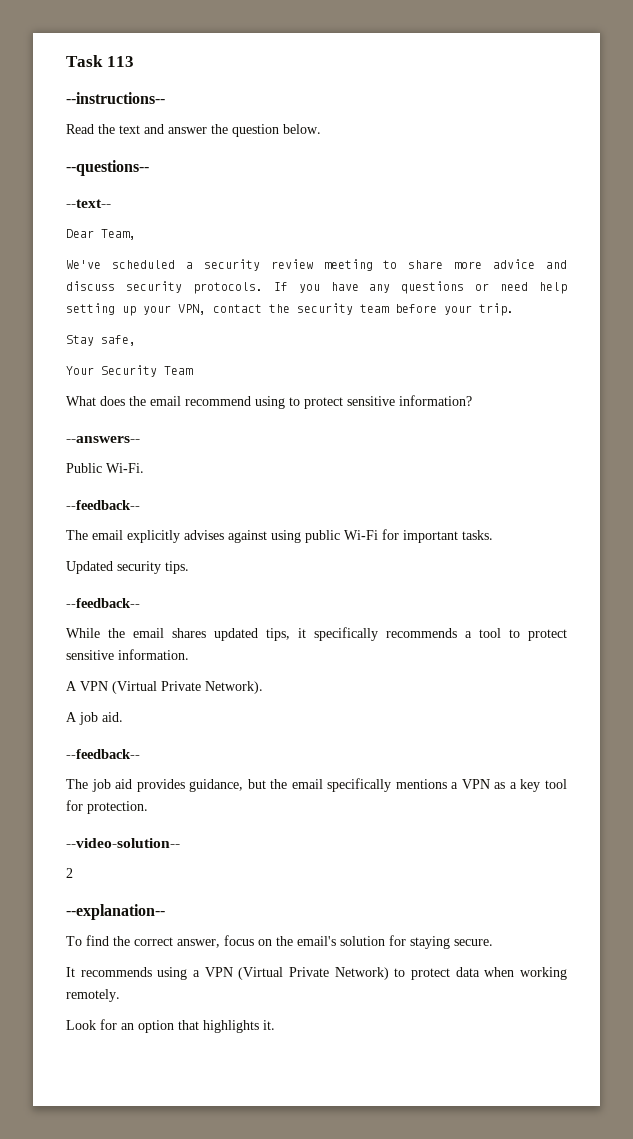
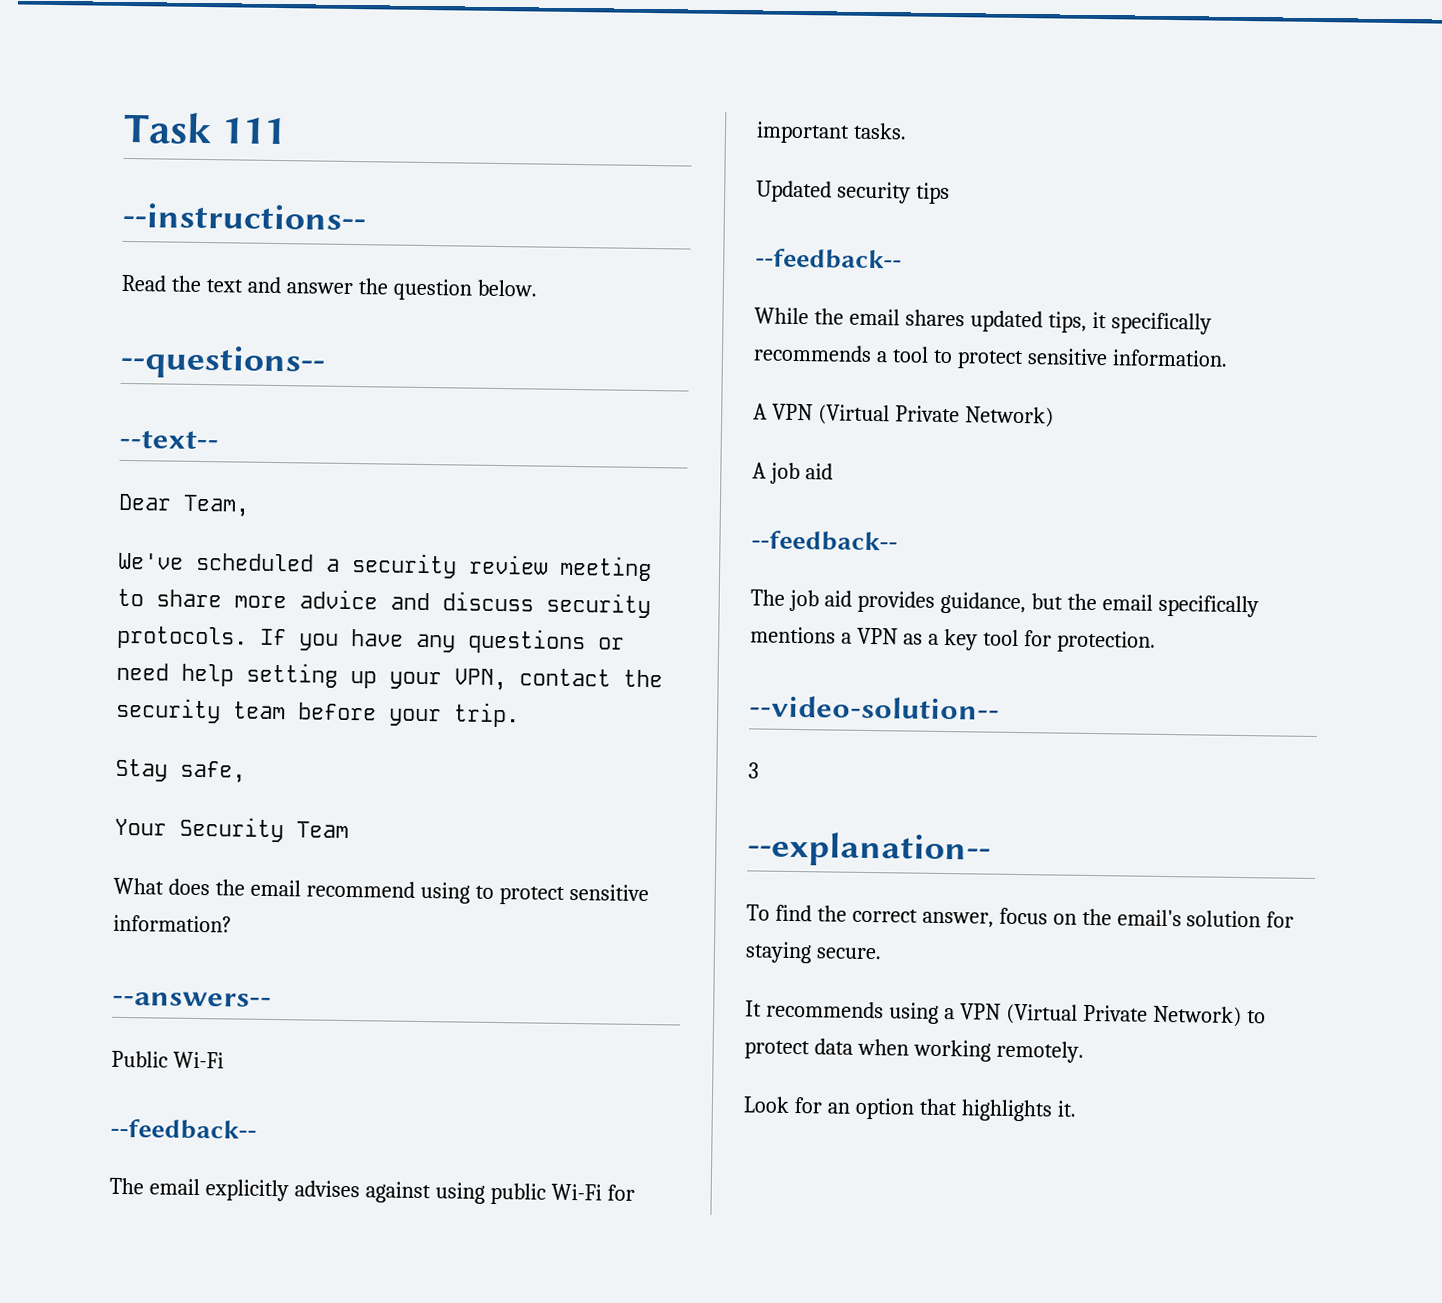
- Task 113
+ Task 111
- Public Wi-Fi.
+ Public Wi-Fi
- Updated security tips.
+ Updated security tips
- A VPN (Virtual Private Network).
+ A VPN (Virtual Private Network)
- A job aid.
+ A job aid
- 2
+ 3

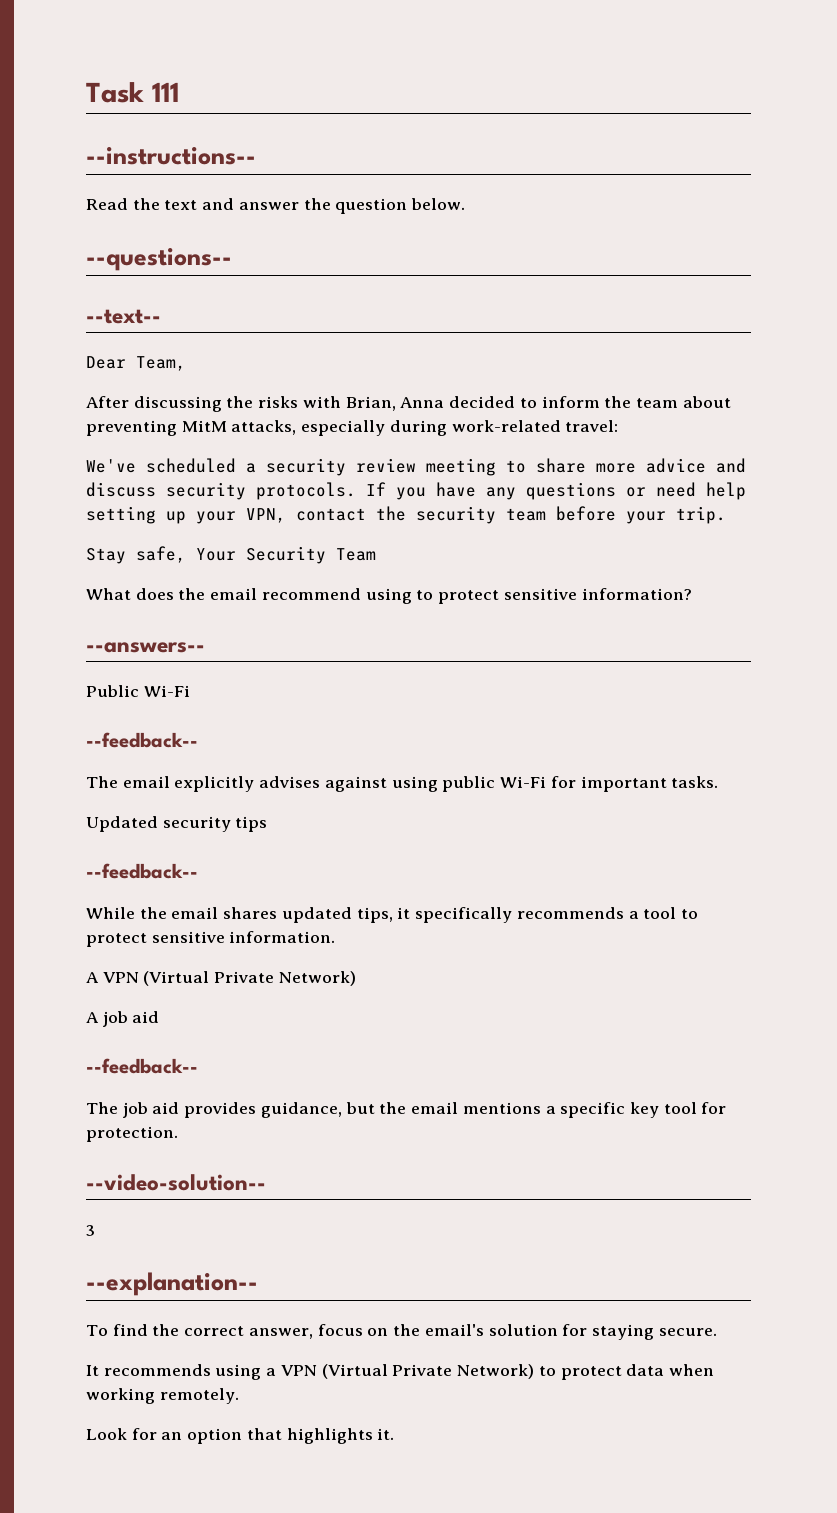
+ After discussing the risks with Brian, Anna decided to inform the team about preventing MitM attacks, especially during work-related travel:
- Stay safe,
- Your Security Team
+ Stay safe, Your Security Team
- The job aid provides guidance, but the email specifically mentions a VPN as a key tool for protection.
+ The job aid provides guidance, but the email mentions a specific key tool for protection.

